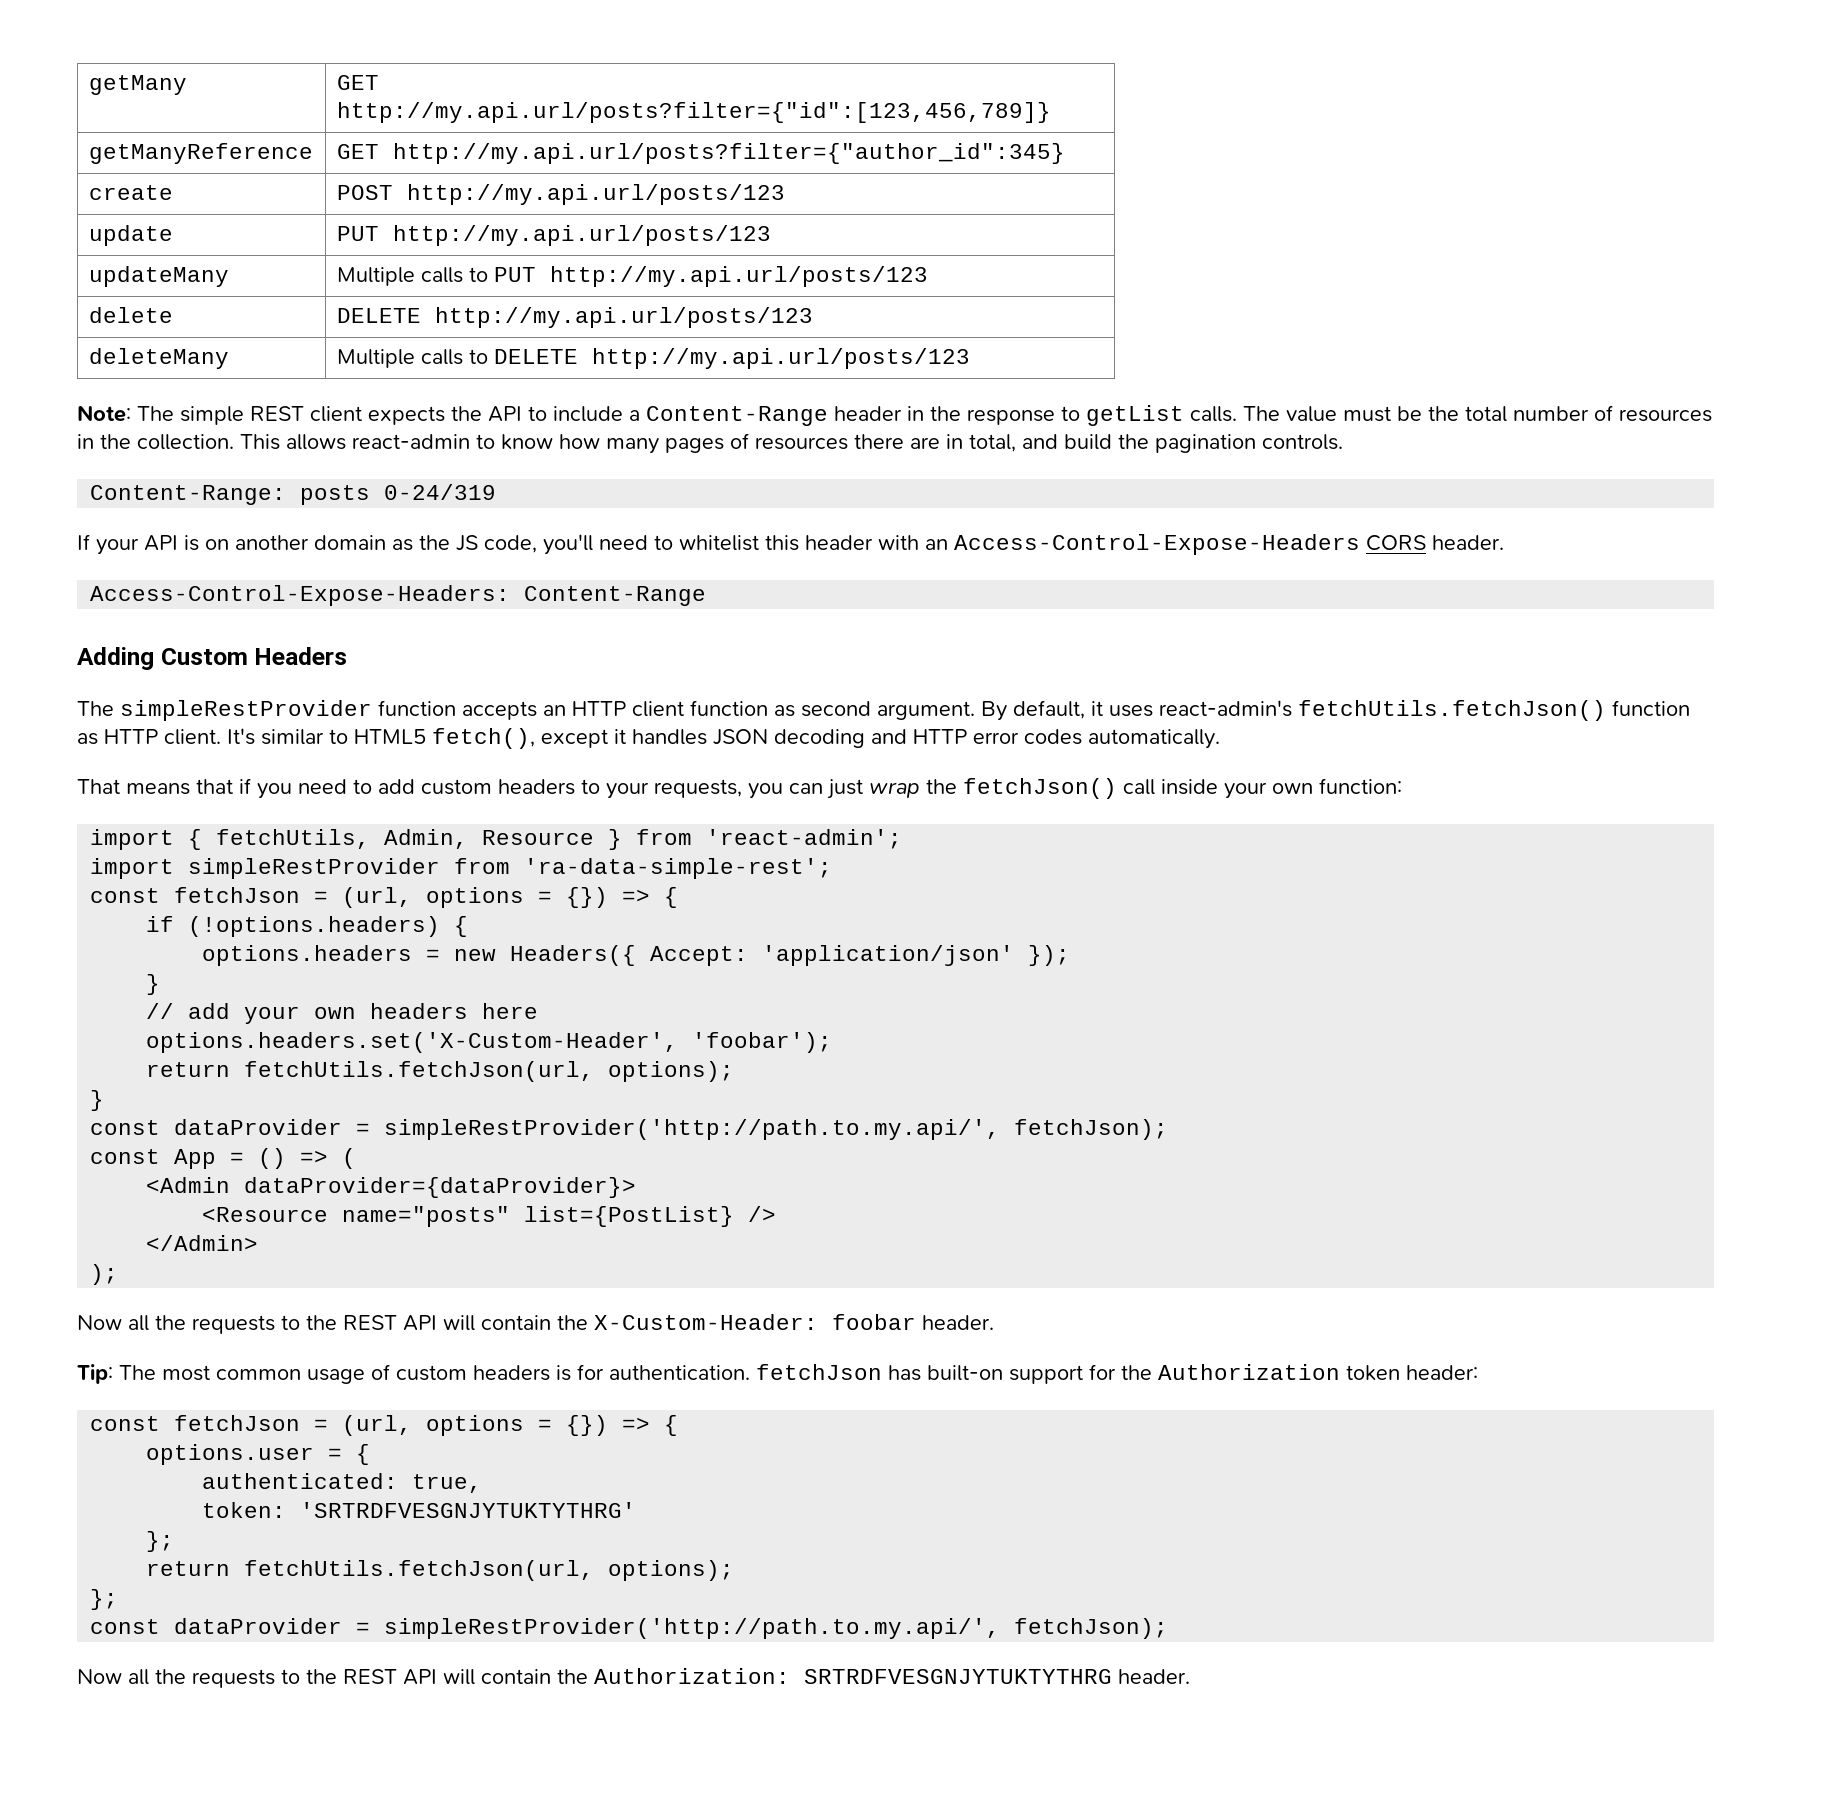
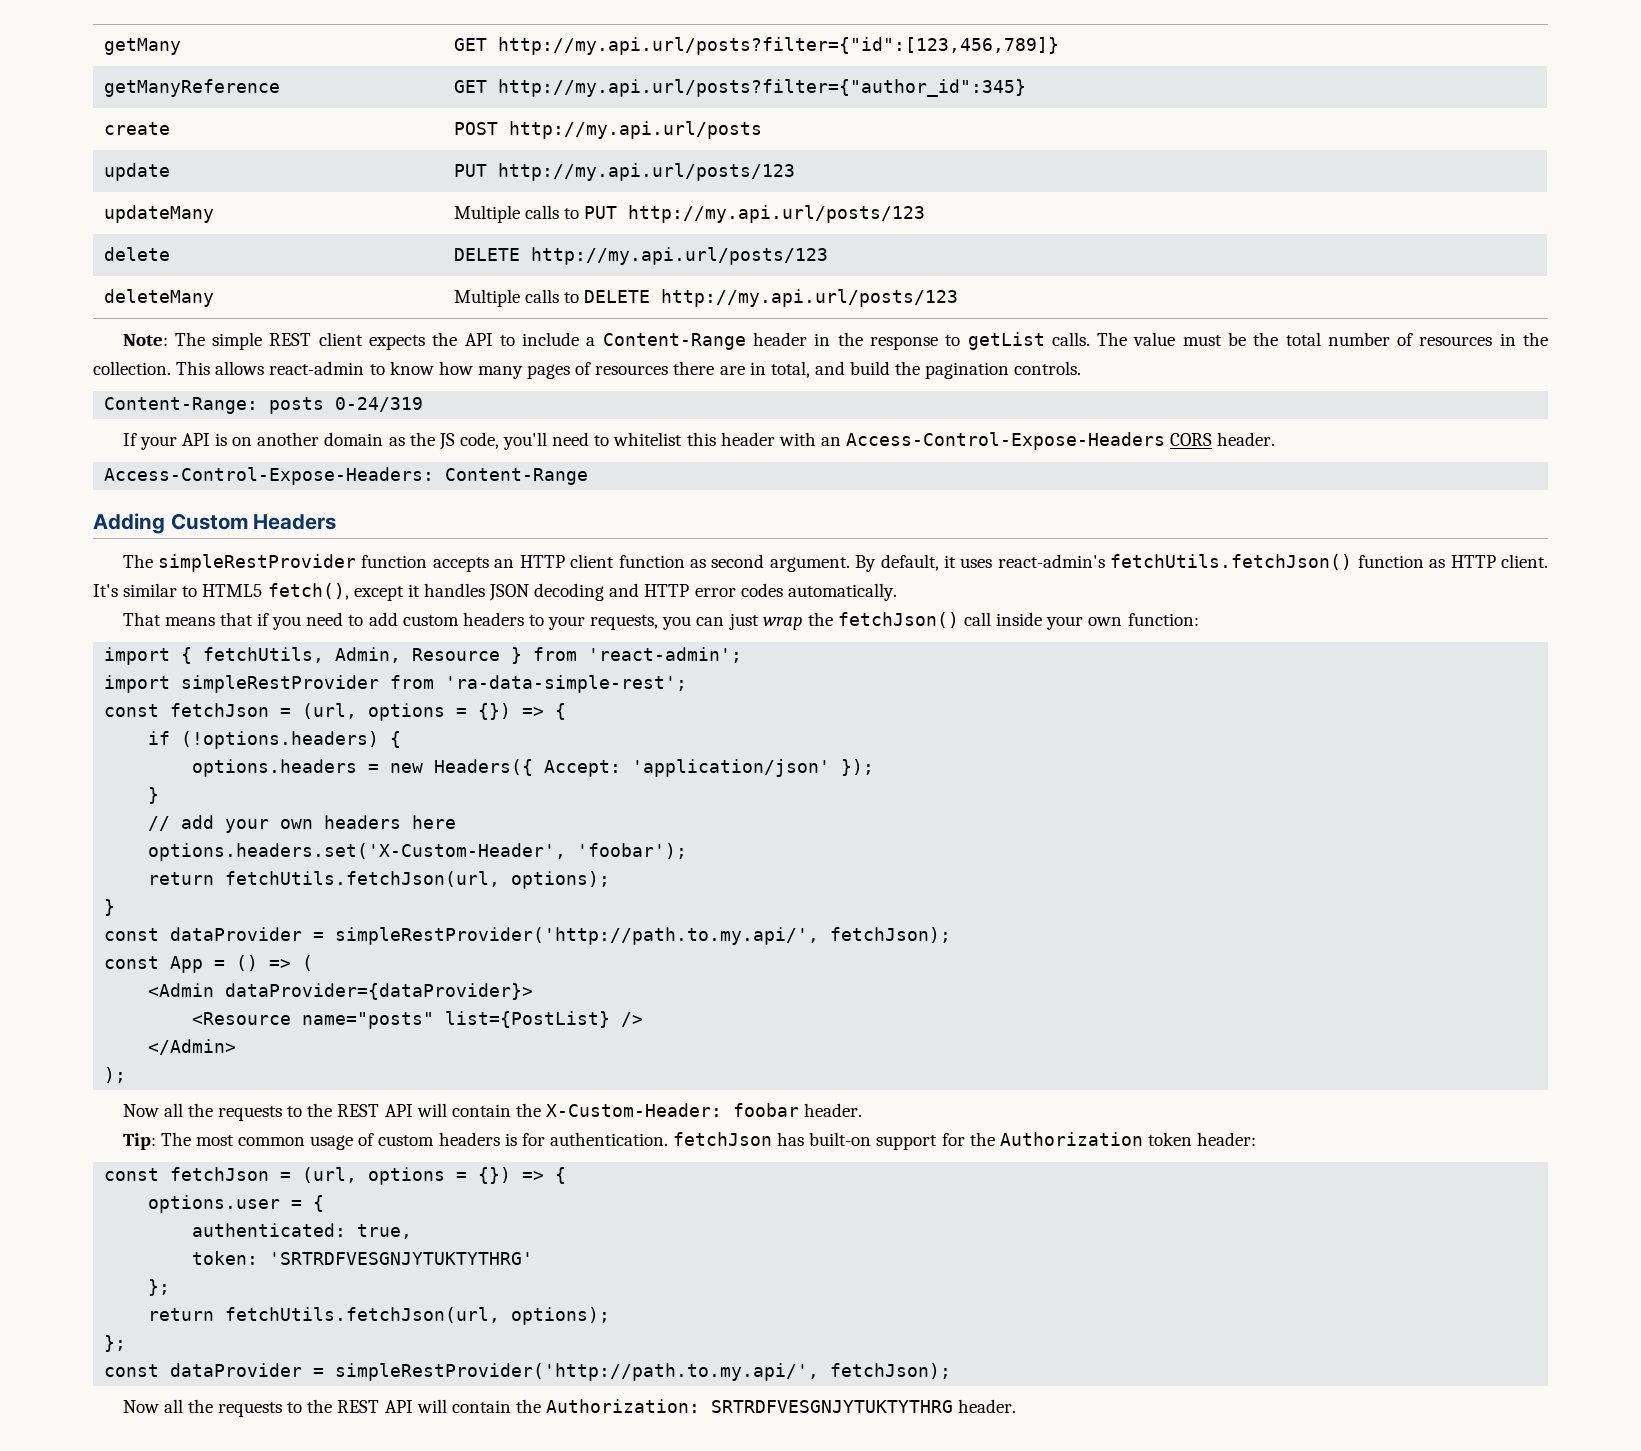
- create | POST http://my.api.url/posts/123
+ create | POST http://my.api.url/posts

